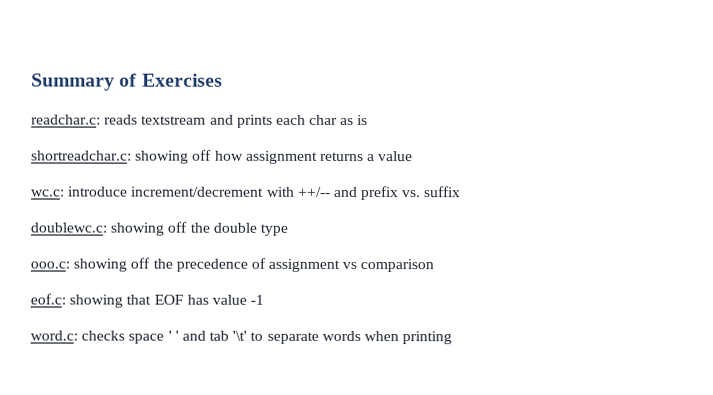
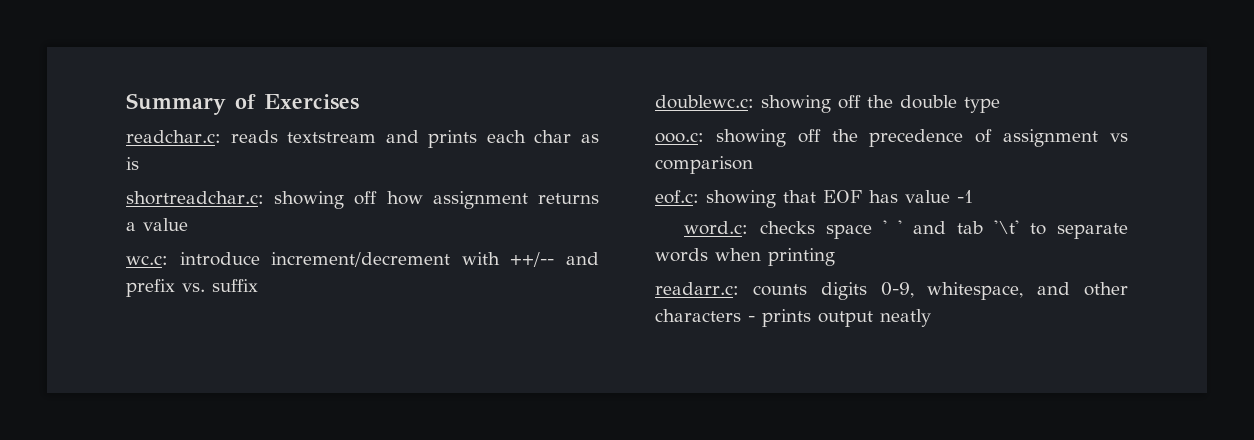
+ readarr.c: counts digits 0-9, whitespace, and other characters - prints output neatly

